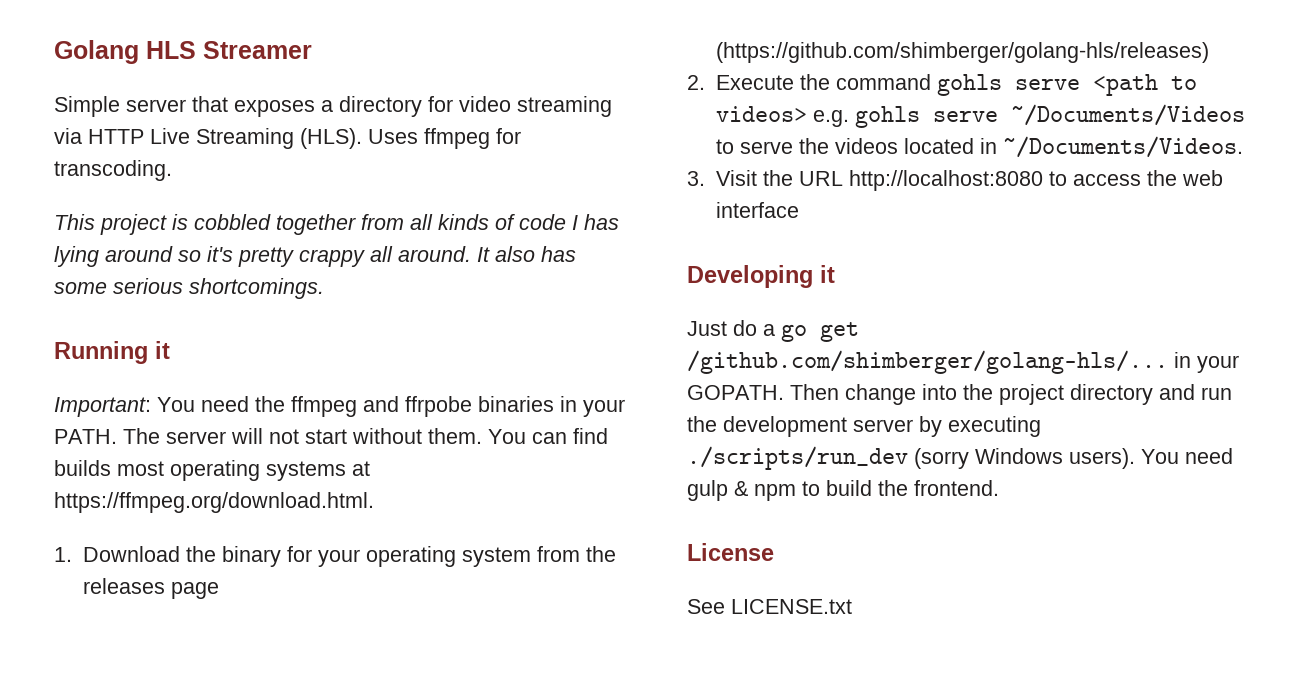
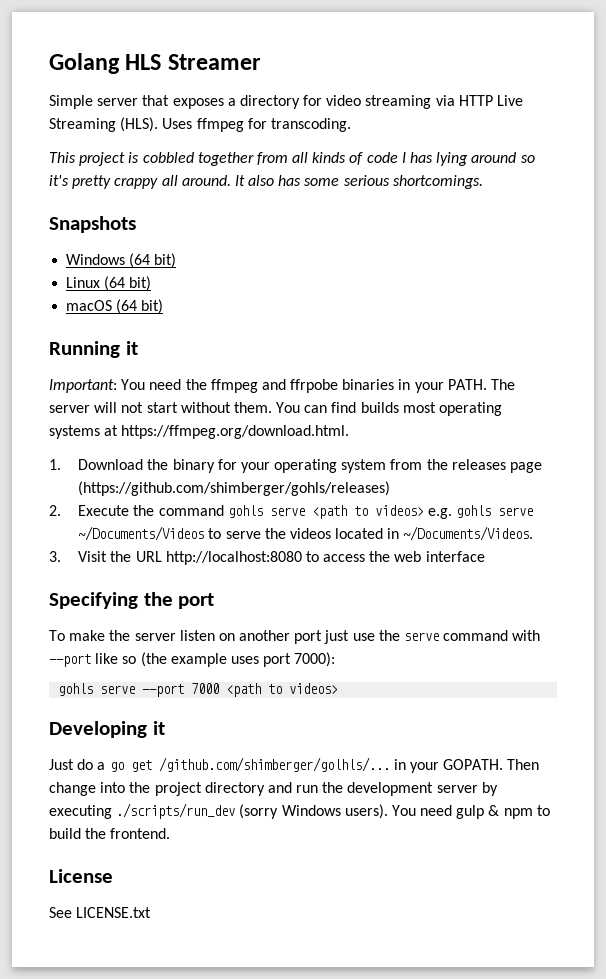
+ Snapshots
+ Windows (64 bit)
+ Linux (64 bit)
+ macOS (64 bit)
- 1. Download the binary for your operating system from the releases page (https://github.com/shimberger/golang-hls/releases)
+ 1. Download the binary for your operating system from the releases page (https://github.com/shimberger/gohls/releases)
+ Specifying the port
+ To make the server listen on another port just use the serve command with --port like so (the example uses port 7000):
+ gohls serve --port 7000 <path to videos>
- Just do a go get /github.com/shimberger/golang-hls/... in your GOPATH.
+ Just do a go get /github.com/shimberger/golhls/... in your GOPATH.

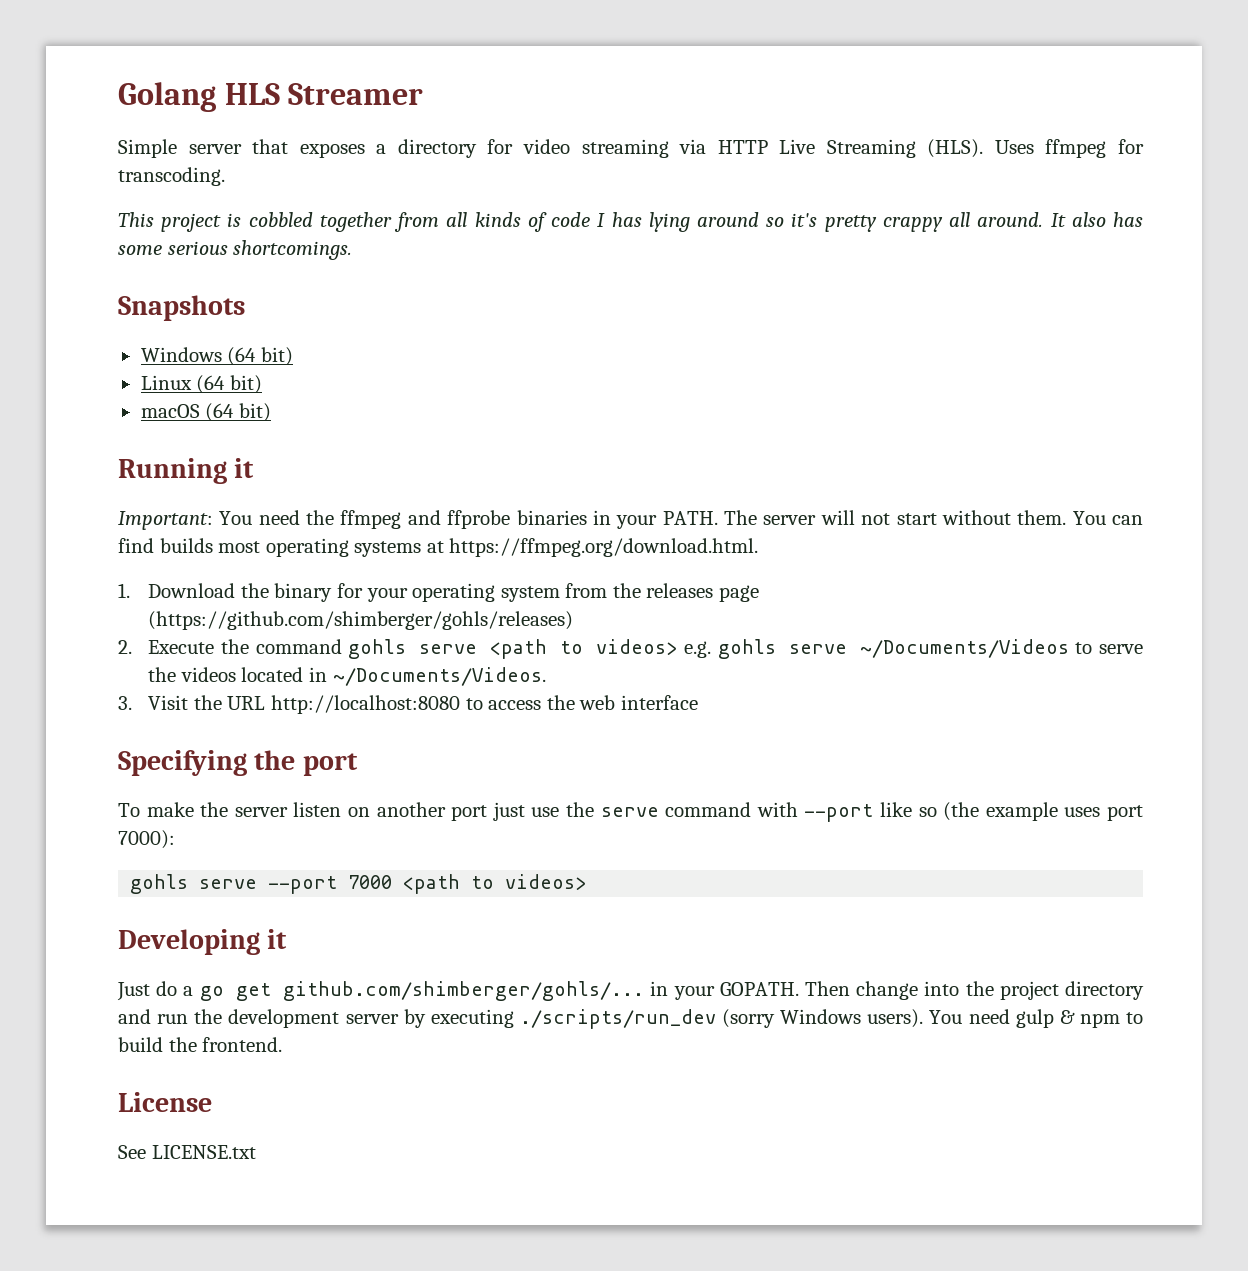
- Important: You need the ffmpeg and ffrpobe binaries in your PATH.
+ Important: You need the ffmpeg and ffprobe binaries in your PATH.
- Just do a go get /github.com/shimberger/golhls/... in your GOPATH.
+ Just do a go get github.com/shimberger/gohls/... in your GOPATH.

